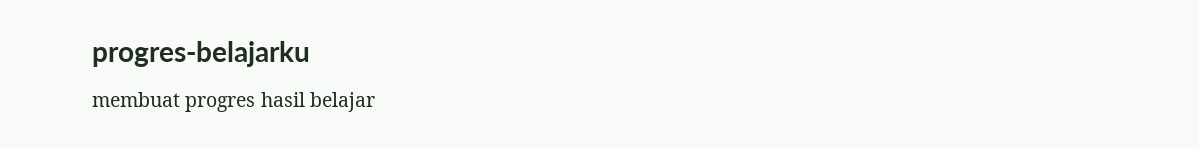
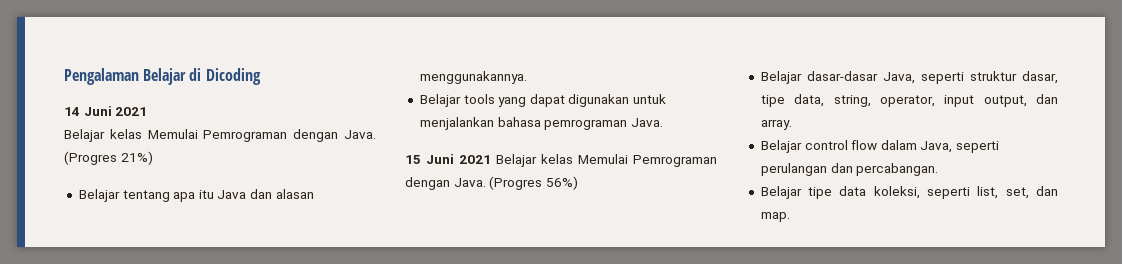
- progres-belajarku
- membuat progres hasil belajar
+ Pengalaman Belajar di Dicoding
+ 14 Juni 2021
+ Belajar kelas Memulai Pemrograman dengan Java. (Progres 21%)
+ Belajar tentang apa itu Java dan alasan menggunakannya.
+ Belajar tools yang dapat digunakan untuk menjalankan bahasa pemrograman Java.
+ 15 Juni 2021 Belajar kelas Memulai Pemrograman dengan Java. (Progres 56%)
+ Belajar dasar-dasar Java, seperti struktur dasar, tipe data, string, operator, input output, dan array.
+ Belajar control flow dalam Java, seperti perulangan dan percabangan.
+ Belajar tipe data koleksi, seperti list, set, dan map.

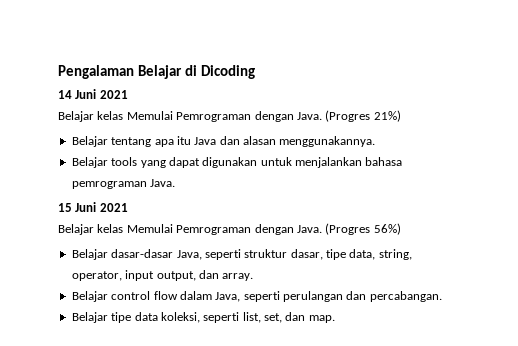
- 15 Juni 2021 Belajar kelas Memulai Pemrograman dengan Java.
+ 15 Juni 2021
+ Belajar kelas Memulai Pemrograman dengan Java.

